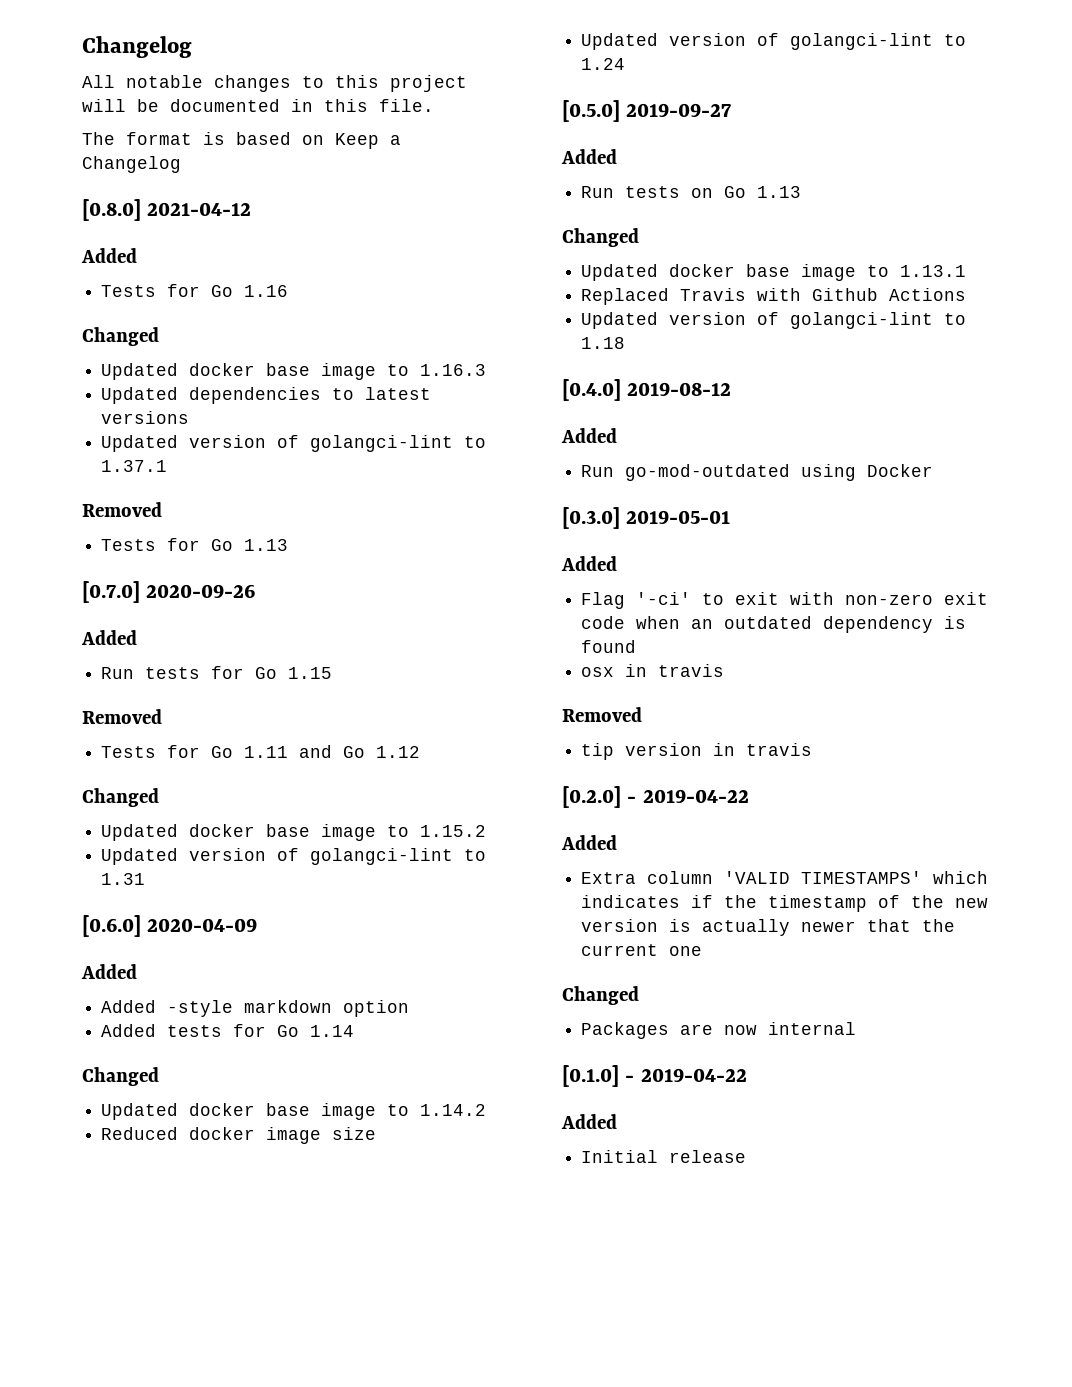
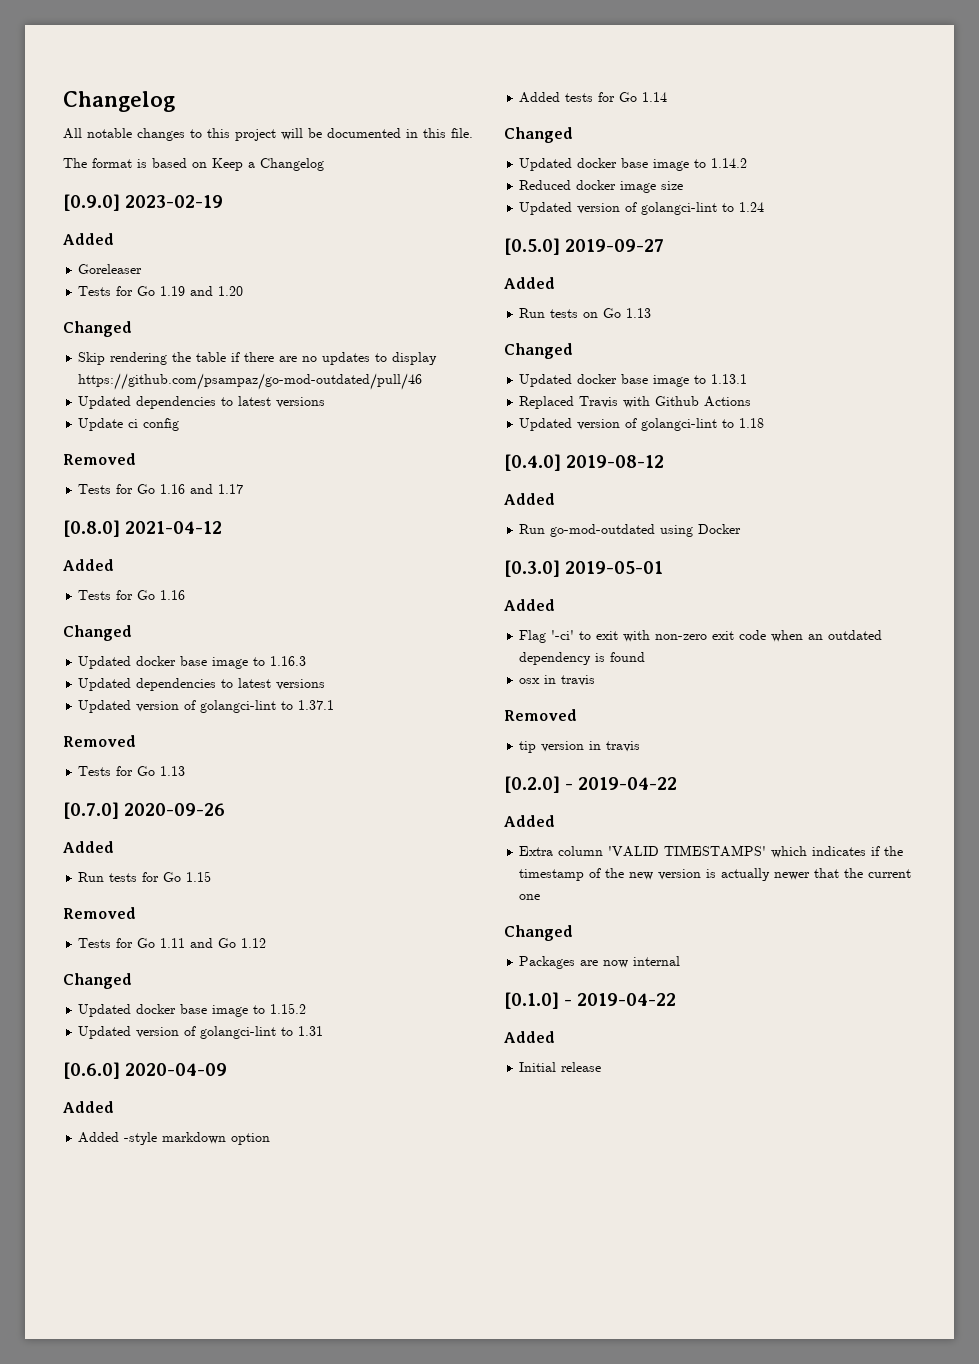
+ [0.9.0] 2023-02-19
+ Added
+ Goreleaser
+ Tests for Go 1.19 and 1.20
+ Changed
+ Skip rendering the table if there are no updates to display https://github.com/psampaz/go-mod-outdated/pull/46
+ Updated dependencies to latest versions
+ Update ci config
+ Removed
+ Tests for Go 1.16 and 1.17

